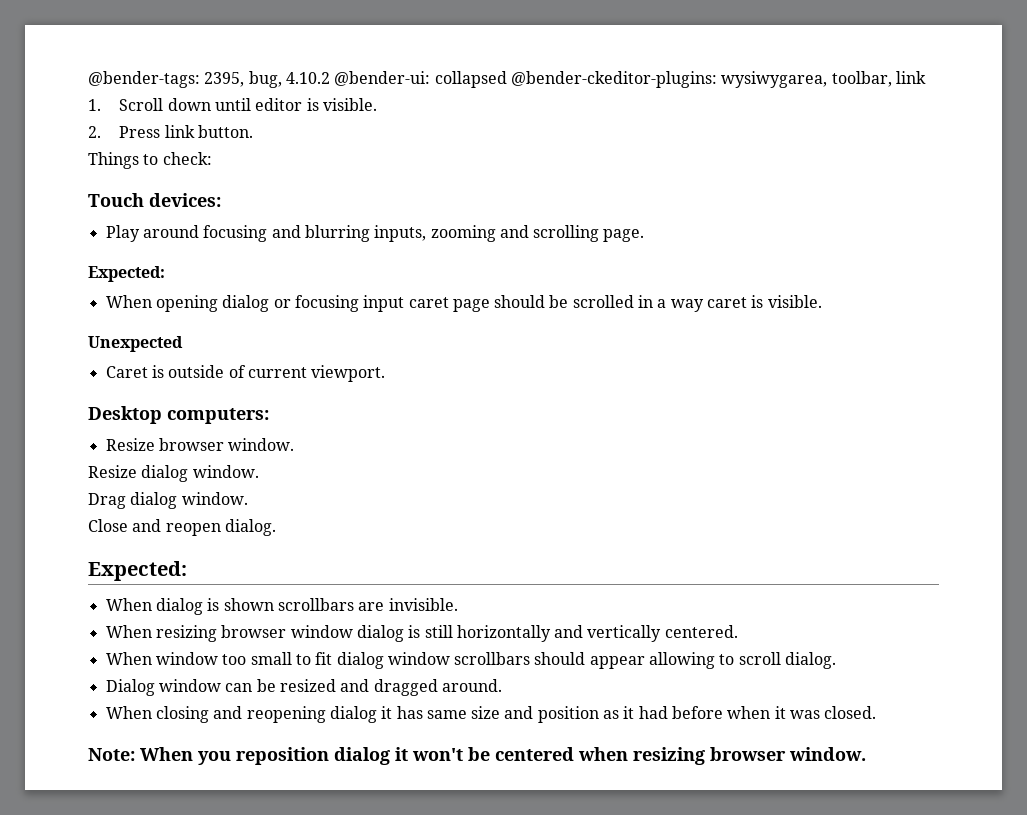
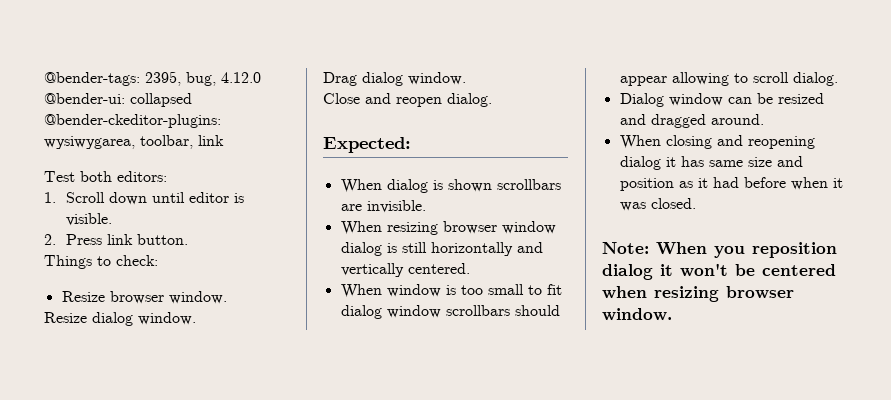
- @bender-tags: 2395, bug, 4.10.2 @bender-ui: collapsed @bender-ckeditor-plugins: wysiwygarea, toolbar, link
+ @bender-tags: 2395, bug, 4.12.0 @bender-ui: collapsed @bender-ckeditor-plugins: wysiwygarea, toolbar, link
+ Test both editors:
- Touch devices:
- Play around focusing and blurring inputs, zooming and scrolling page.
- Expected:
- When opening dialog or focusing input caret page should be scrolled in a way caret is visible.
- Unexpected
- Caret is outside of current viewport.
- Desktop computers:
- When window too small to fit dialog window scrollbars should appear allowing to scroll dialog.
+ When window is too small to fit dialog window scrollbars should appear allowing to scroll dialog.

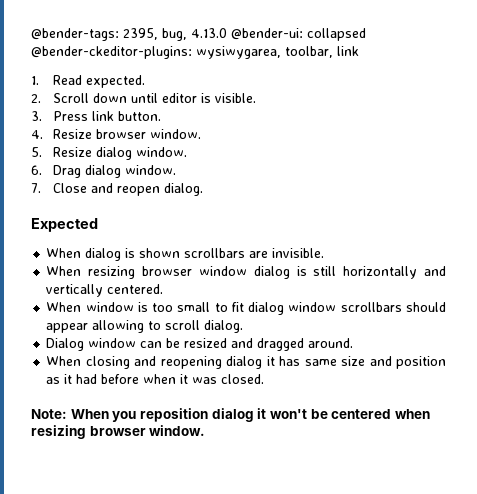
- @bender-tags: 2395, bug, 4.12.0 @bender-ui: collapsed @bender-ckeditor-plugins: wysiwygarea, toolbar, link
+ @bender-tags: 2395, bug, 4.13.0 @bender-ui: collapsed @bender-ckeditor-plugins: wysiwygarea, toolbar, link
- Test both editors:
- 1. Scroll down until editor is visible.
+ 1. Read expected.
+ 2. Scroll down until editor is visible.
- 2. Press link button.
+ 3. Press link button.
- Things to check:
- Resize browser window.
+ 4. Resize browser window.
- Resize dialog window.
+ 5. Resize dialog window.
- Drag dialog window.
+ 6. Drag dialog window.
- Close and reopen dialog.
+ 7. Close and reopen dialog.
- Expected:
+ Expected

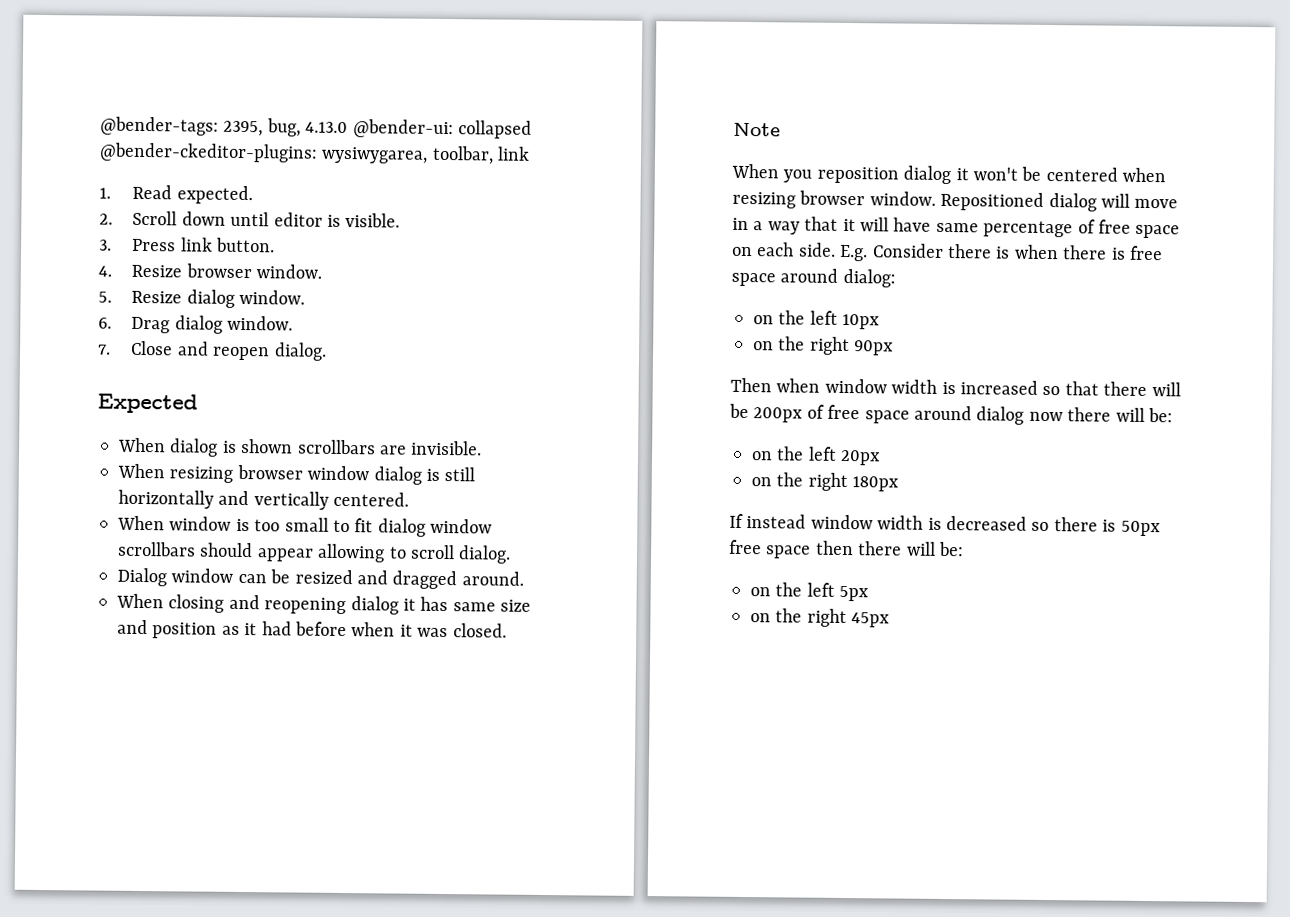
- Note: When you reposition dialog it won't be centered when resizing browser window.
+ Note
+ When you reposition dialog it won't be centered when resizing browser window.
+ Repositioned dialog will move in a way that it will have same percentage of free space on each side. E.g. Consider there is when there is free space around dialog:
+ on the left 10px
+ on the right 90px
+ Then when window width is increased so that there will be 200px of free space around dialog now there will be:
+ on the left 20px
+ on the right 180px
+ If instead window width is decreased so there is 50px free space then there will be:
+ on the left 5px
+ on the right 45px

